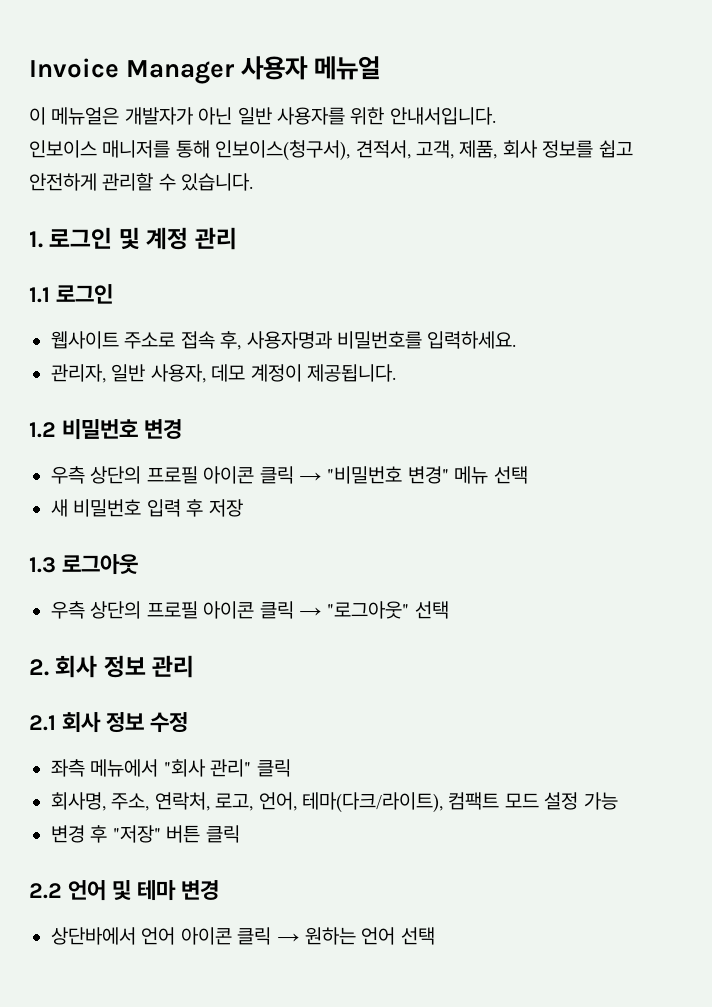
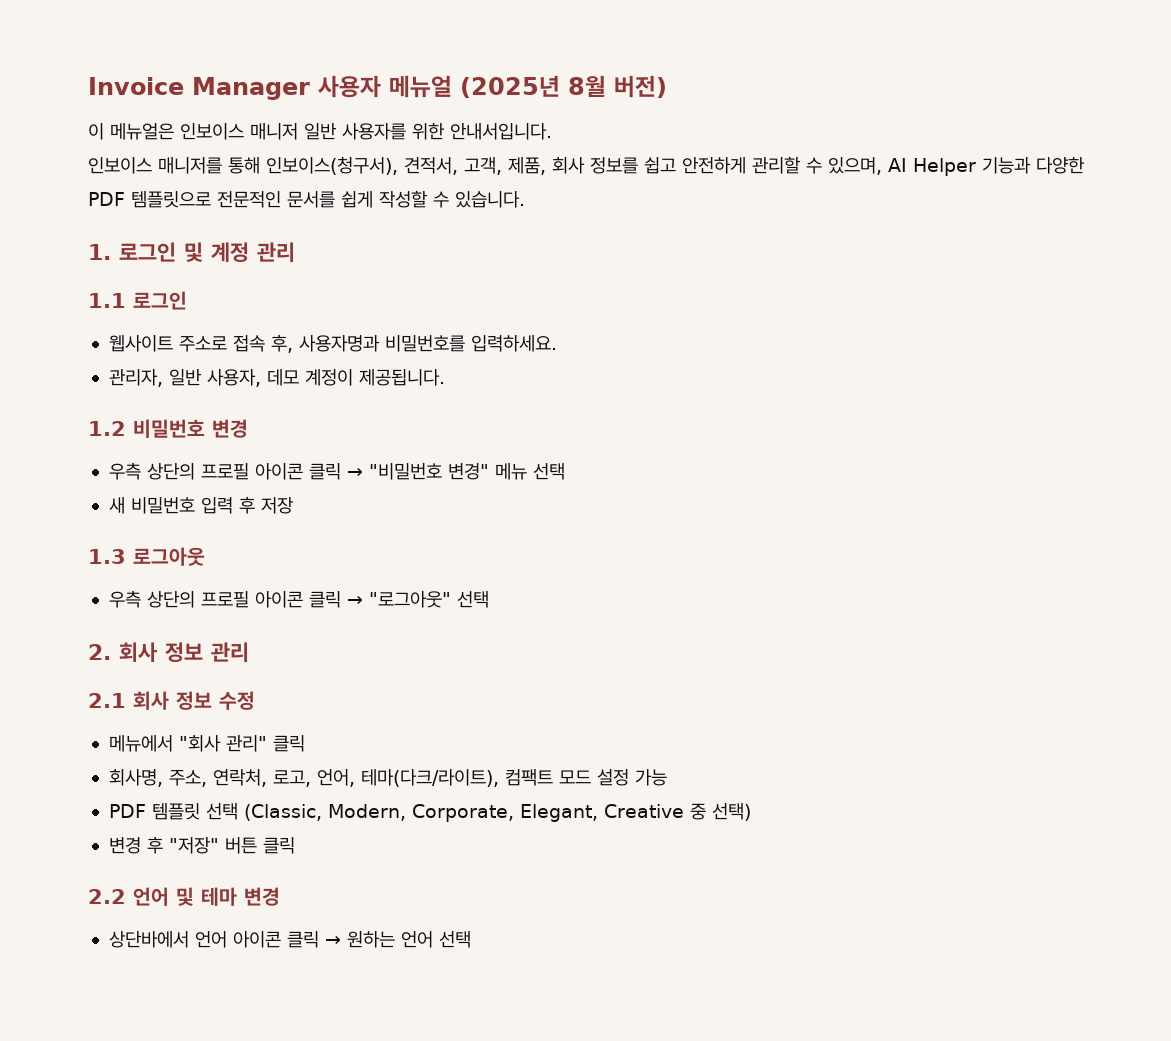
- Invoice Manager 사용자 메뉴얼
+ Invoice Manager 사용자 메뉴얼 (2025년 8월 버전)
- 이 메뉴얼은 개발자가 아닌 일반 사용자를 위한 안내서입니다.
+ 이 메뉴얼은 인보이스 매니저 일반 사용자를 위한 안내서입니다.
- 인보이스 매니저를 통해 인보이스(청구서), 견적서, 고객, 제품, 회사 정보를 쉽고 안전하게 관리할 수 있습니다.
+ 인보이스 매니저를 통해 인보이스(청구서), 견적서, 고객, 제품, 회사 정보를 쉽고 안전하게 관리할 수 있으며, AI Helper 기능과 다양한 PDF 템플릿으로 전문적인 문서를 쉽게 작성할 수 있습니다.
- 좌측 메뉴에서 "회사 관리" 클릭
+ 메뉴에서 "회사 관리" 클릭
+ PDF 템플릿 선택 (Classic, Modern, Corporate, Elegant, Creative 중 선택)

